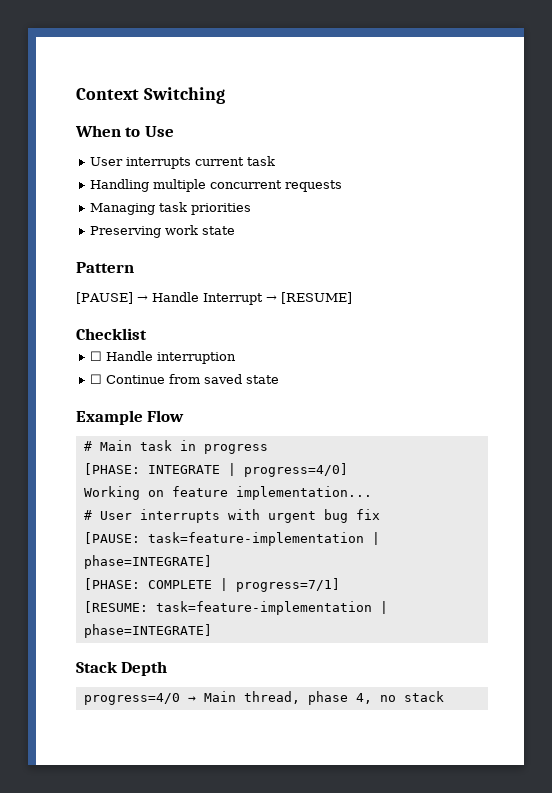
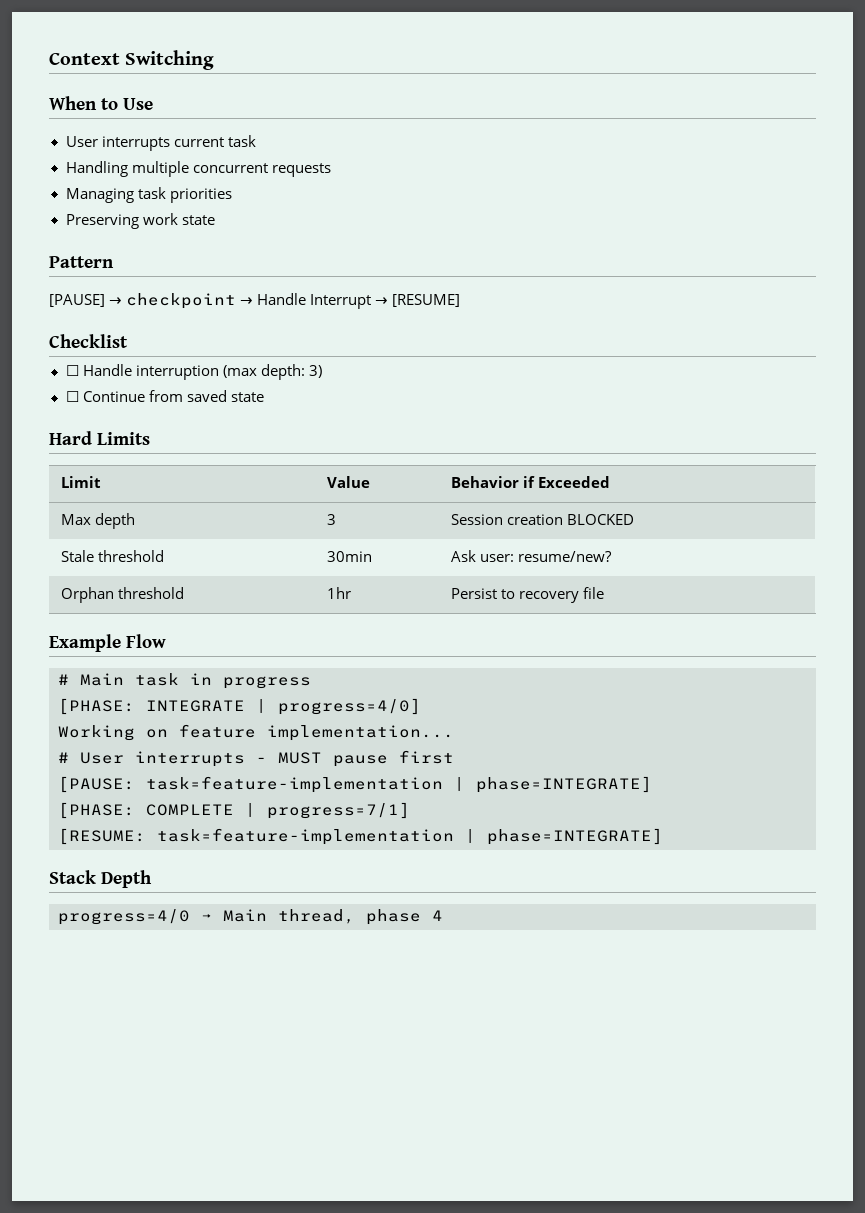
- [PAUSE] → Handle Interrupt → [RESUME]
+ [PAUSE] → checkpoint → Handle Interrupt → [RESUME]
- ☐ Handle interruption
+ ☐ Handle interruption (max depth: 3)
+ Hard Limits
+ Limit | Value | Behavior if Exceeded
+ Max depth | 3 | Session creation BLOCKED
+ Stale threshold | 30min | Ask user: resume/new?
+ Orphan threshold | 1hr | Persist to recovery file
- # User interrupts with urgent bug fix
+ # User interrupts - MUST pause first
- progress=4/0 → Main thread, phase 4, no stack
+ progress=4/0 → Main thread, phase 4

